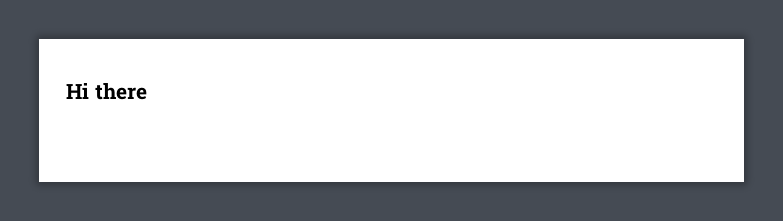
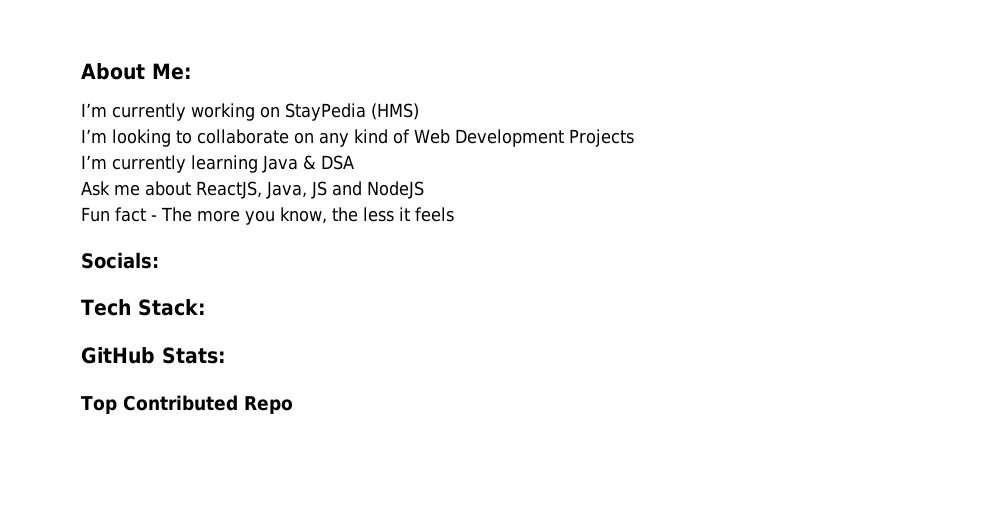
- Hi there
+ About Me:
+ I’m currently working on StayPedia (HMS)
+ I’m looking to collaborate on any kind of Web Development Projects
+ I’m currently learning Java & DSA
+ Ask me about ReactJS, Java, JS and NodeJS
+ Fun fact - The more you know, the less it feels
+ Socials:
+ Tech Stack:
+ GitHub Stats:
+ Top Contributed Repo

